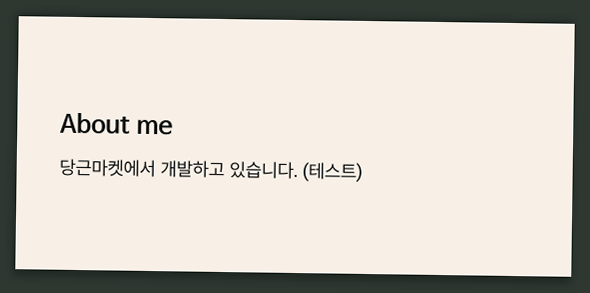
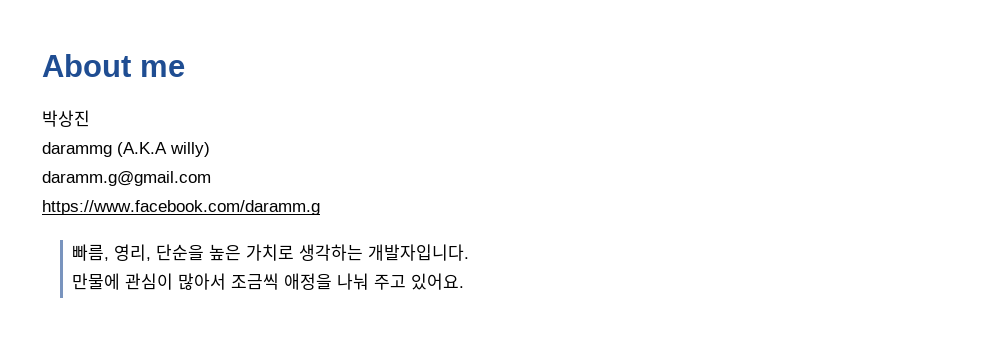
- 당근마켓에서 개발하고 있습니다. (테스트)
+ 박상진
+ darammg (A.K.A willy)
+ daramm.g@gmail.com
+ https://www.facebook.com/daramm.g
+ 빠름, 영리, 단순을 높은 가치로 생각하는 개발자입니다.
+ 만물에 관심이 많아서 조금씩 애정을 나눠 주고 있어요.

